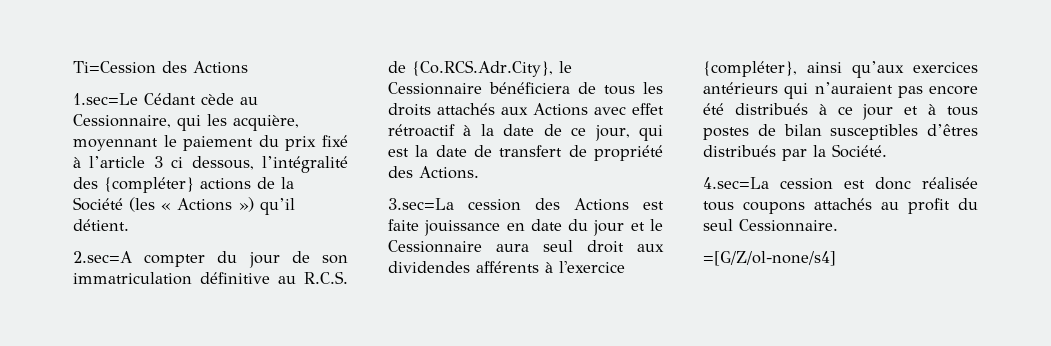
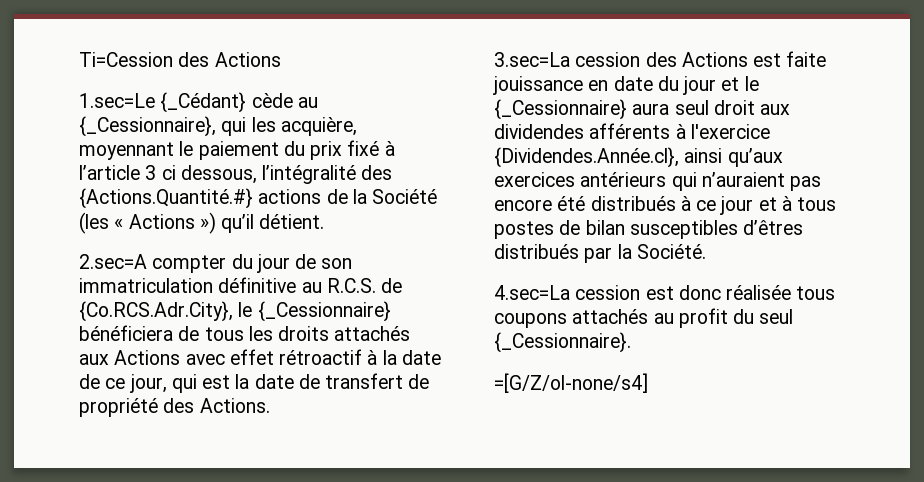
- 1.sec=Le Cédant cède au Cessionnaire, qui les acquière, moyennant le paiement du prix fixé à l’article 3 ci dessous, l’intégralité des {compléter} actions de la Société (les « Actions ») qu’il détient.
+ 1.sec=Le {_Cédant} cède au {_Cessionnaire}, qui les acquière, moyennant le paiement du prix fixé à l’article 3 ci dessous, l’intégralité des {Actions.Quantité.#} actions de la Société (les « Actions ») qu’il détient.
- 2.sec=A compter du jour de son immatriculation définitive au R.C.S. de {Co.RCS.Adr.City}, le Cessionnaire bénéficiera de tous les droits attachés aux Actions avec effet rétroactif à la date de ce jour, qui est la date de transfert de propriété des Actions.
+ 2.sec=A compter du jour de son immatriculation définitive au R.C.S. de {Co.RCS.Adr.City}, le {_Cessionnaire} bénéficiera de tous les droits attachés aux Actions avec effet rétroactif à la date de ce jour, qui est la date de transfert de propriété des Actions.
- 3.sec=La cession des Actions est faite jouissance en date du jour et le Cessionnaire aura seul droit aux dividendes afférents à l'exercice {compléter}, ainsi qu’aux exercices antérieurs qui n’auraient pas encore été distribués à ce jour et à tous postes de bilan susceptibles d’êtres distribués par la Société.
+ 3.sec=La cession des Actions est faite jouissance en date du jour et le {_Cessionnaire} aura seul droit aux dividendes afférents à l'exercice {Dividendes.Année.cl}, ainsi qu’aux exercices antérieurs qui n’auraient pas encore été distribués à ce jour et à tous postes de bilan susceptibles d’êtres distribués par la Société.
- 4.sec=La cession est donc réalisée tous coupons attachés au profit du seul Cessionnaire.
+ 4.sec=La cession est donc réalisée tous coupons attachés au profit du seul {_Cessionnaire}.

